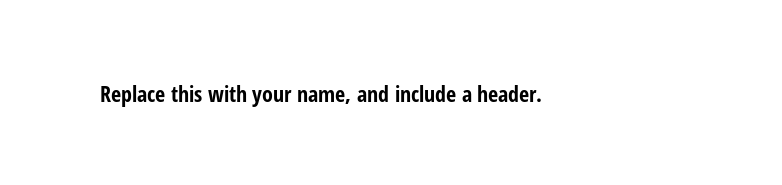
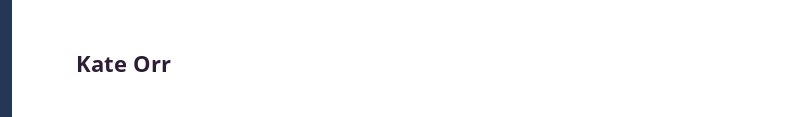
- Replace this with your name, and include a header.
+ Kate Orr

